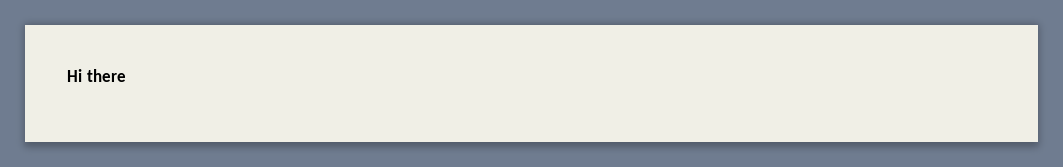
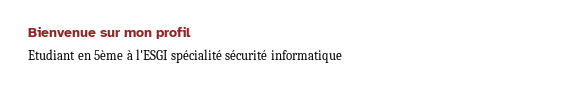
- Hi there
+ Bienvenue sur mon profil
+ Etudiant en 5ème à l'ESGI spécialité sécurité informatique

